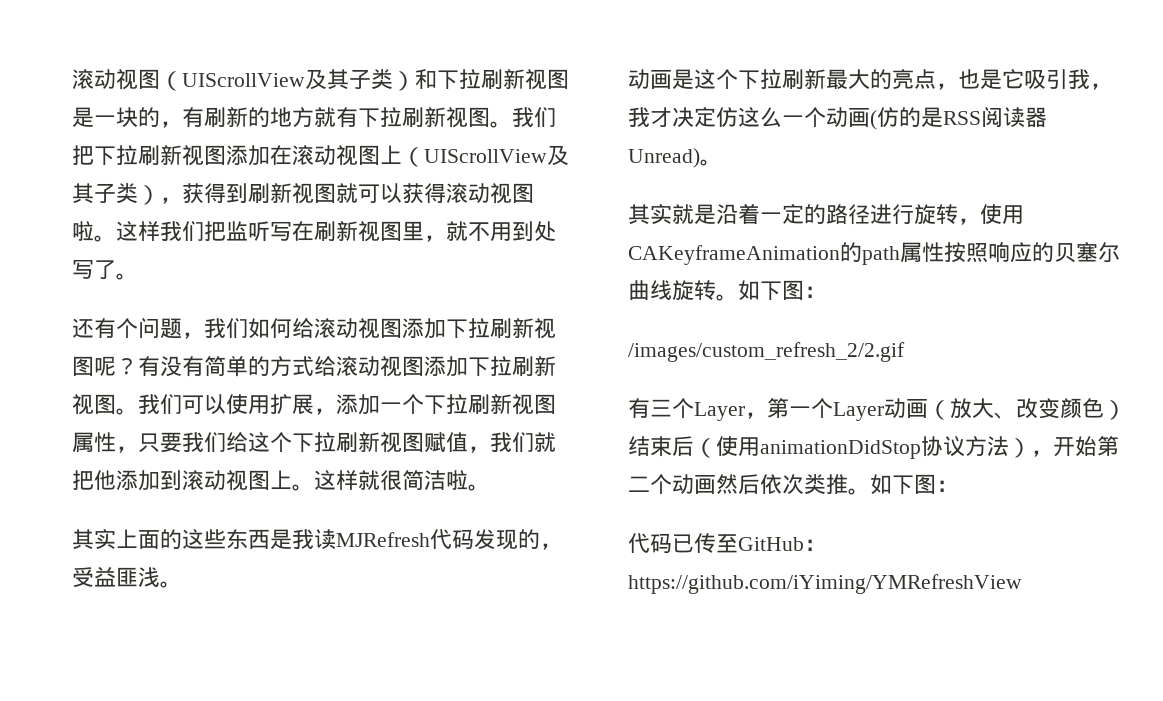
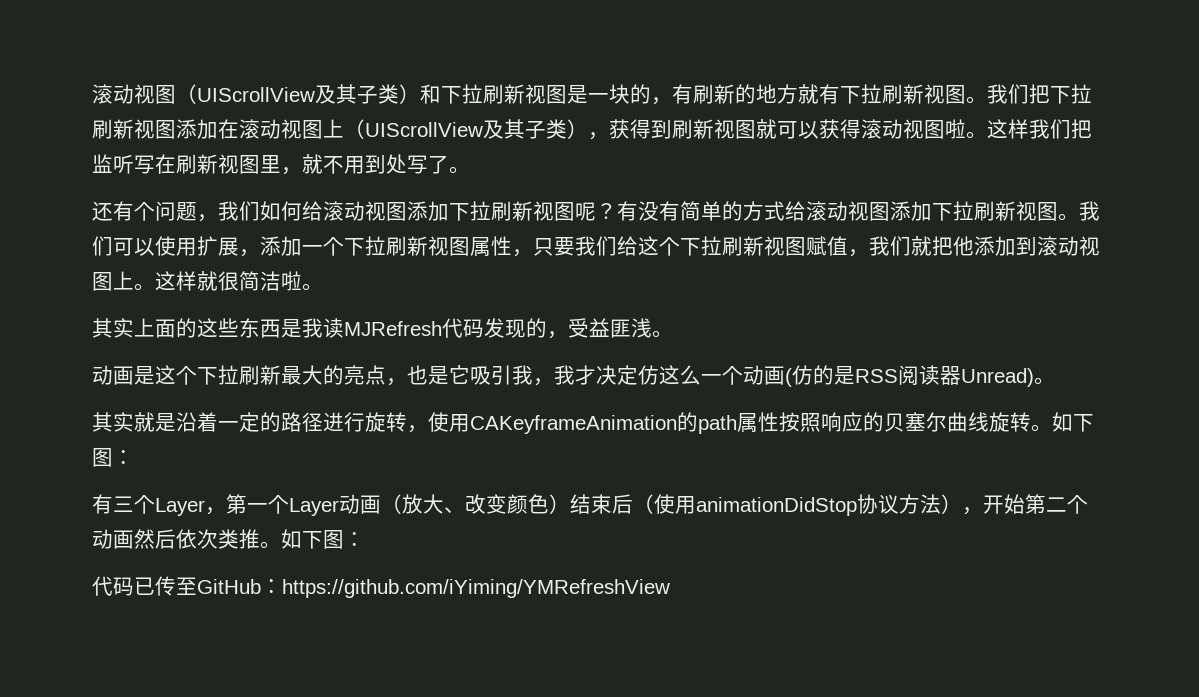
- /images/custom_refresh_2/2.gif

